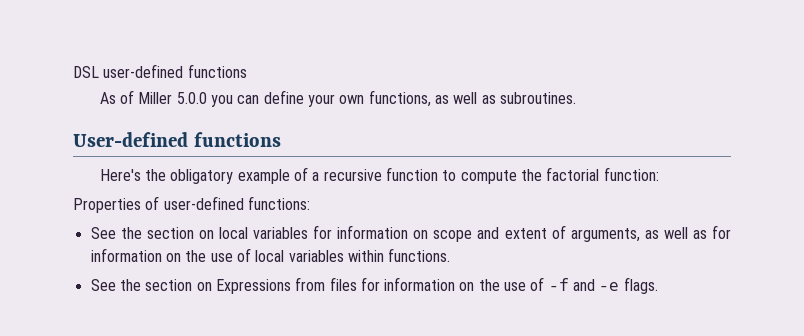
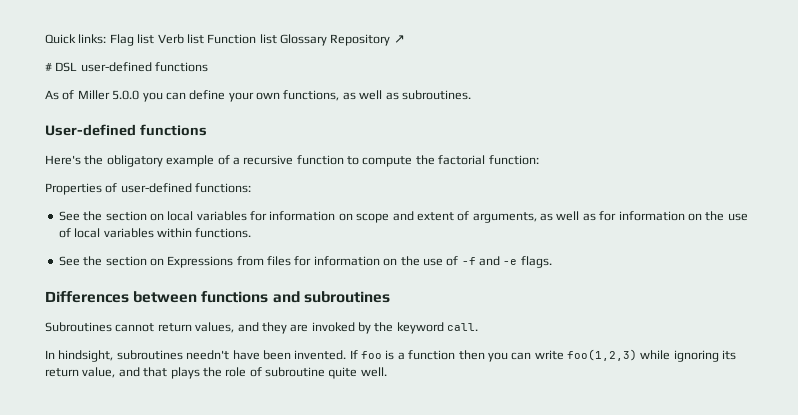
- DSL user-defined functions
+ Quick links: Flag list Verb list Function list Glossary Repository ↗
+ # DSL user-defined functions
+ Differences between functions and subroutines
+ Subroutines cannot return values, and they are invoked by the keyword call.
+ In hindsight, subroutines needn't have been invented. If foo is a function then you can write foo(1,2,3) while ignoring its return value, and that plays the role of subroutine quite well.

